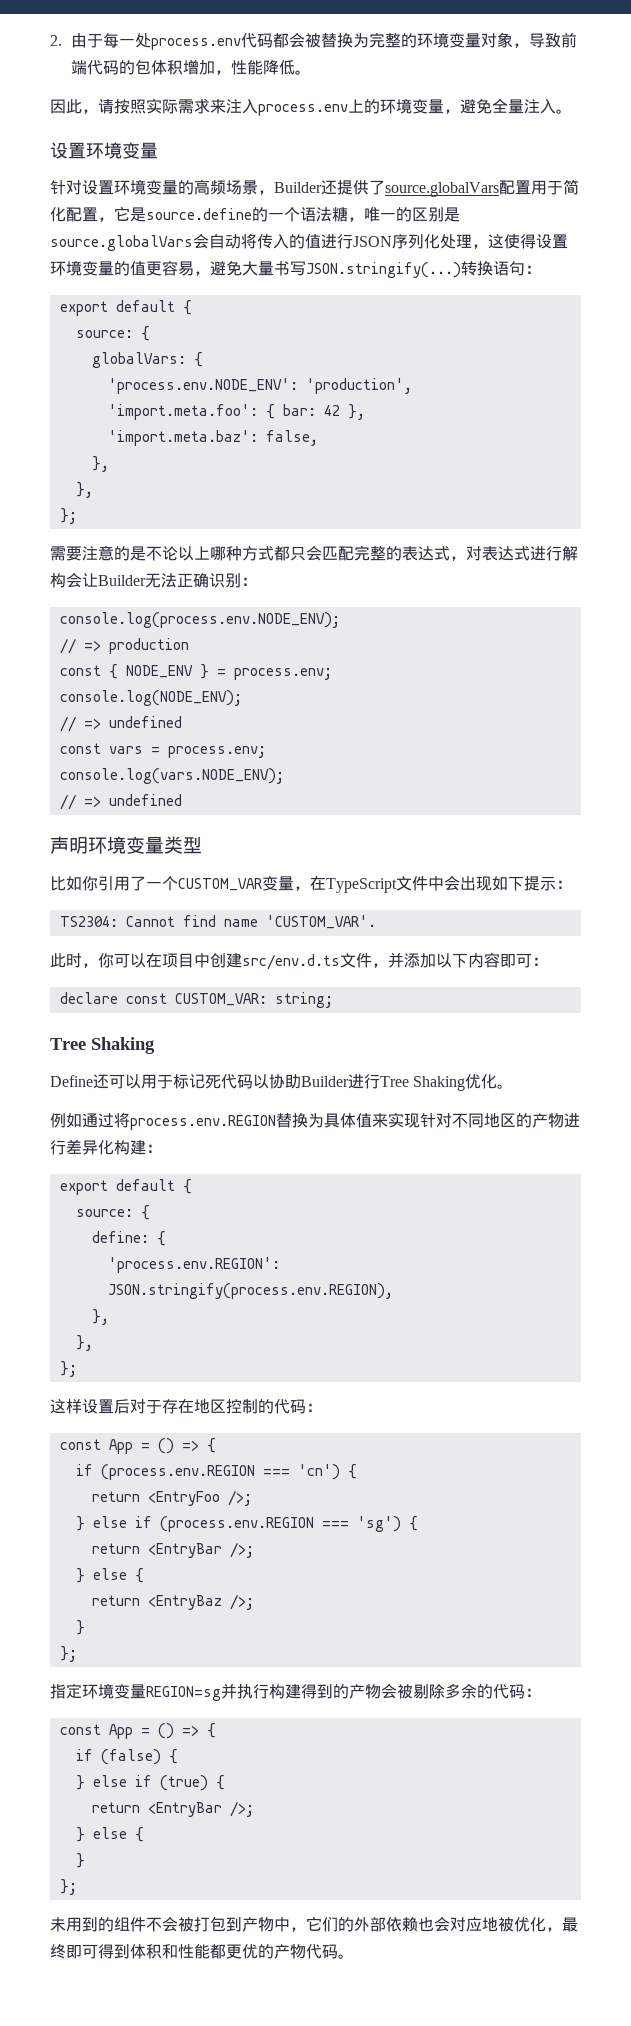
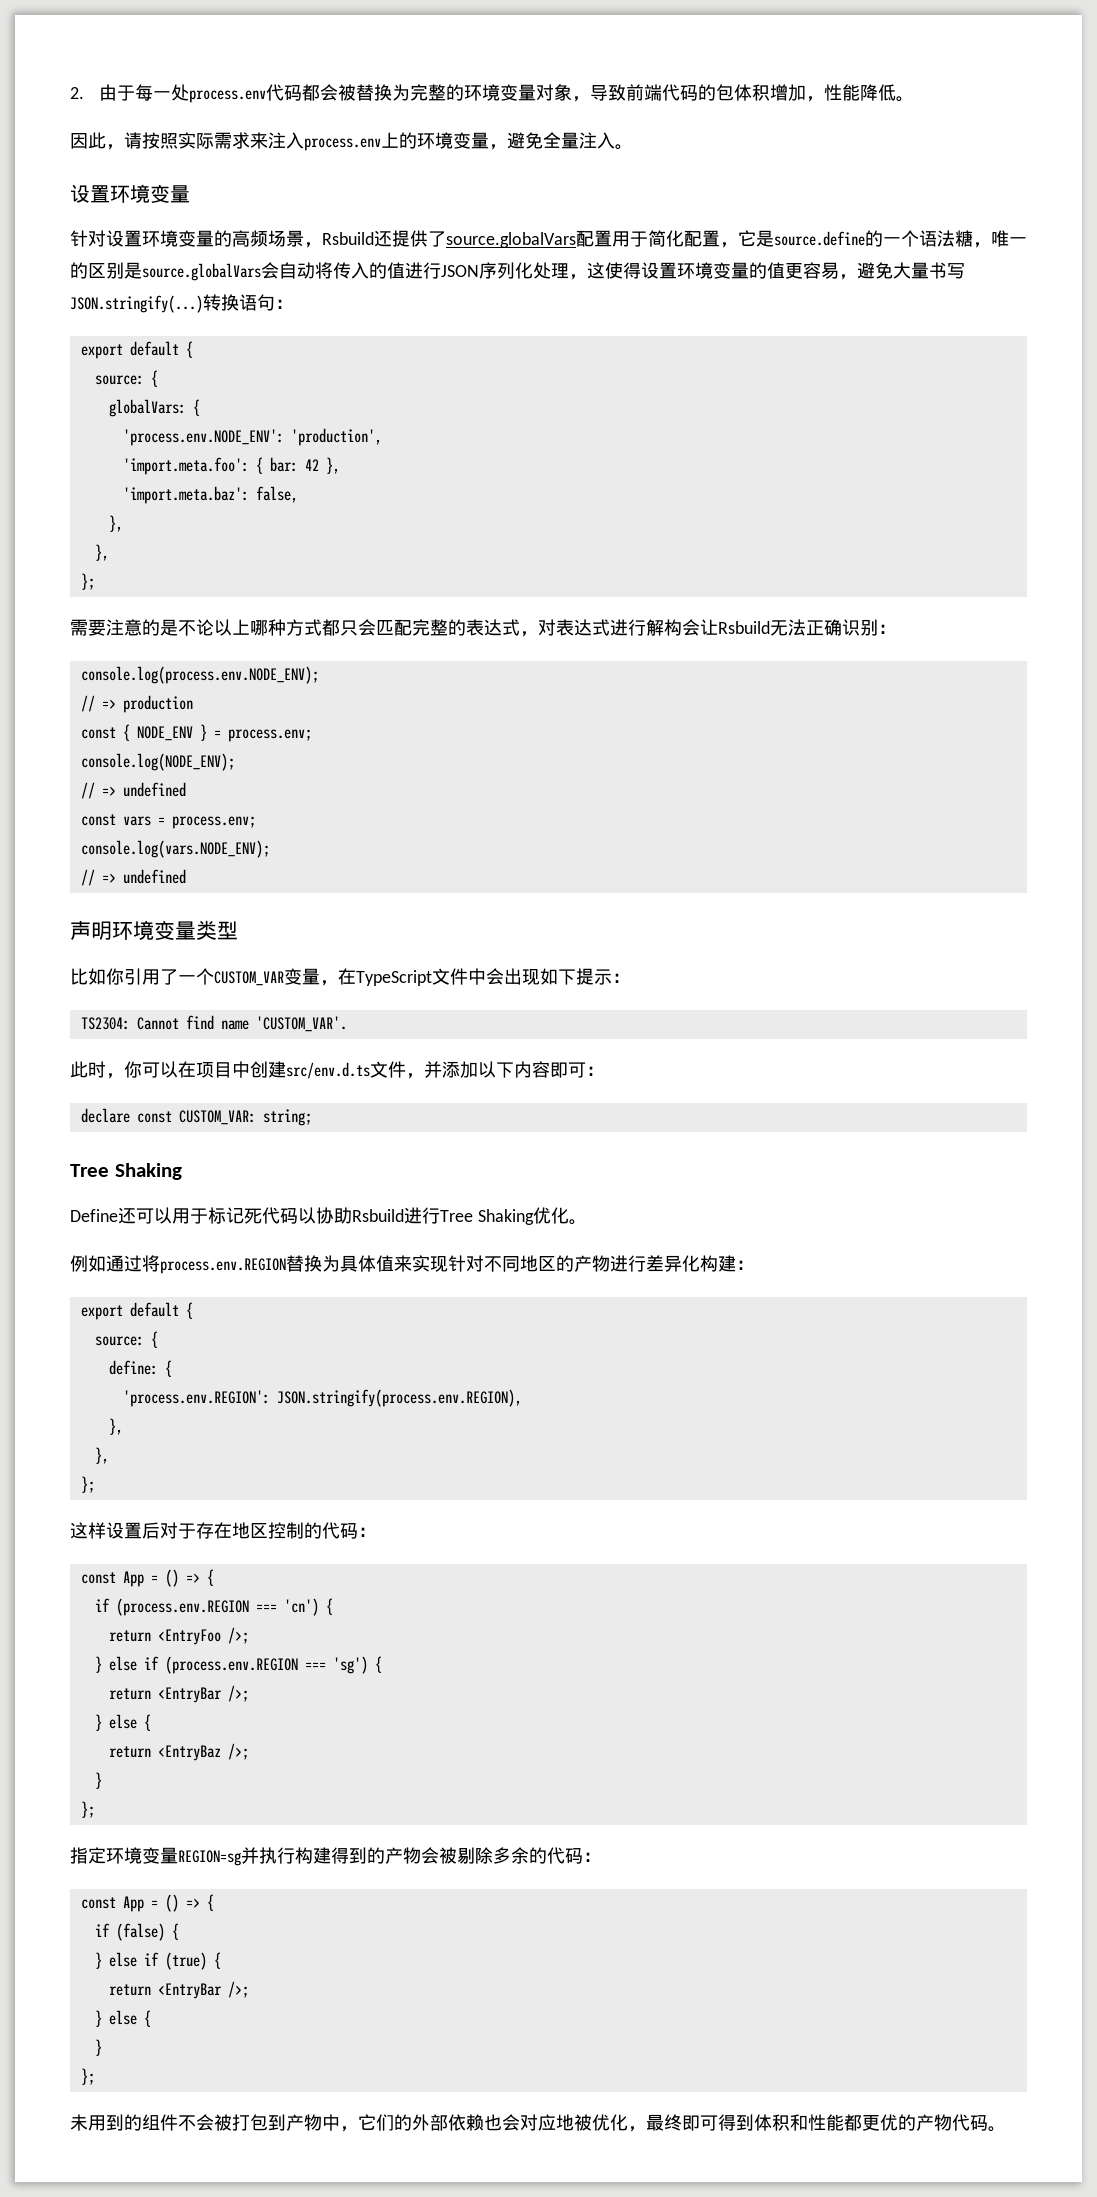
- 针对设置环境变量的高频场景，Builder还提供了source.globalVars配置用于简化配置，它是source.define的一个语法糖，唯一的区别是source.globalVars会自动将传入的值进行JSON序列化处理，这使得设置环境变量的值更容易，避免大量书写JSON.stringify(...)
+ 针对设置环境变量的高频场景，Rsbuild还提供了source.globalVars配置用于简化配置，它是source.define的一个语法糖，唯一的区别是source.globalVars会自动将传入的值进行JSON序列化处理，这使得设置环境变量的值更容易，避免大量书写JSON.stringify(...)
- 需要注意的是不论以上哪种方式都只会匹配完整的表达式，对表达式进行解构会让Builder无法正确识别：
+ 需要注意的是不论以上哪种方式都只会匹配完整的表达式，对表达式进行解构会让Rsbuild无法正确识别：
- Define还可以用于标记死代码以协助Builder进行Tree Shaking优化。
+ Define还可以用于标记死代码以协助Rsbuild进行Tree Shaking优化。

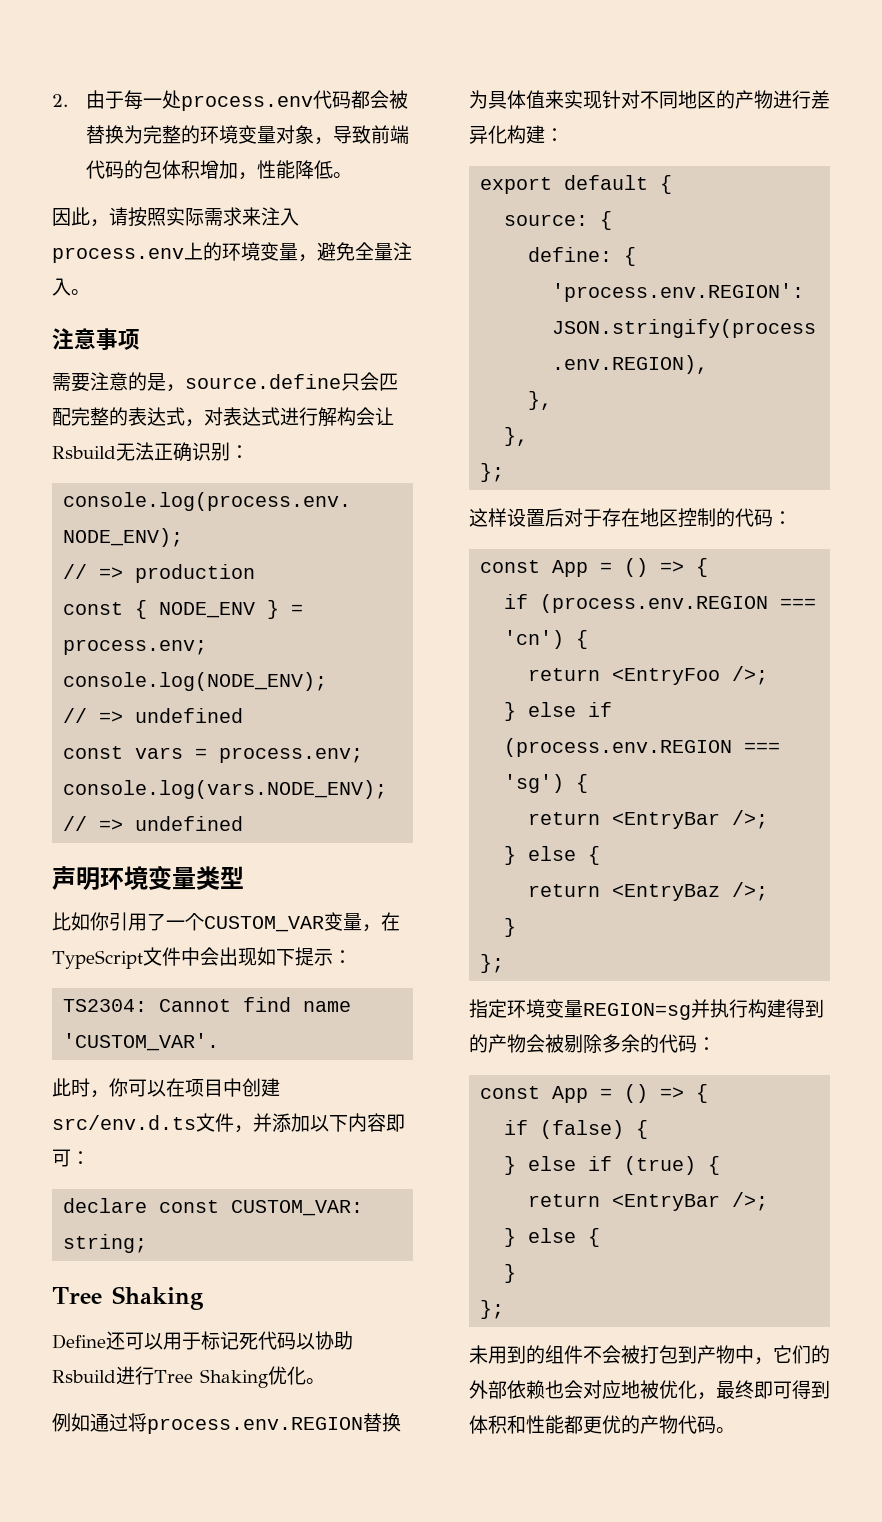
  因此，请按照实际需求来注入process.env上的环境变量，避免全量注入。
- 设置环境变量
- 针对设置环境变量的高频场景，Rsbuild还提供了source.globalVars配置用于简化配置，它是source.define的一个语法糖，唯一的区别是source.globalVars会自动将传入的值进行JSON序列化处理，这使得设置环境变量的值更容易，避免大量书写JSON.stringify(...)转换语句：
- export default {
- source: {
- globalVars: {
- 'process.env.NODE_ENV': 'production',
- 'import.meta.foo': { bar: 42 },
- 'import.meta.baz': false,
- },
- },
- };
+ 注意事项
- 需要注意的是不论以上哪种方式都只会匹配完整的表达式，对表达式进行解构会让Rsbuild无法正确识别：
+ 需要注意的是，source.define只会匹配完整的表达式，对表达式进行解构会让Rsbuild无法正确识别：

